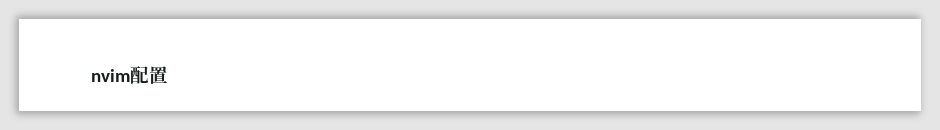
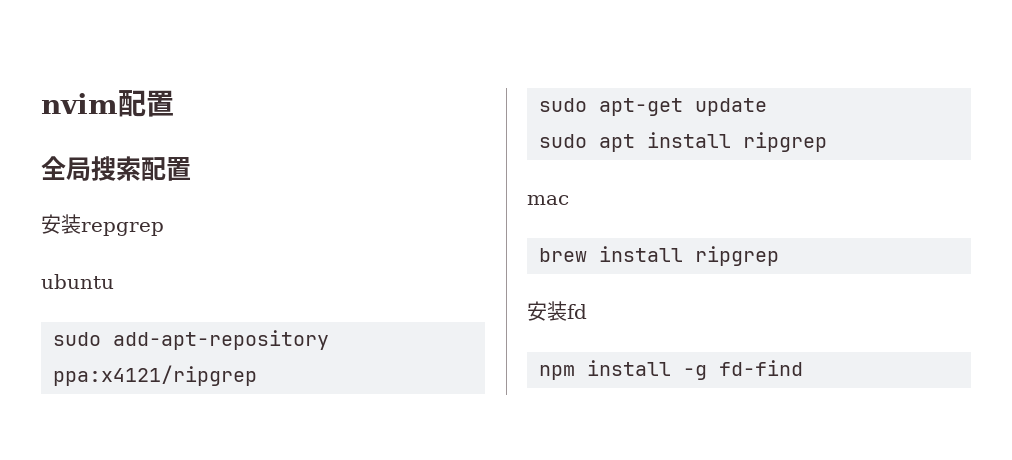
+ 全局搜索配置
+ 安装repgrep
+ ubuntu
+ sudo add-apt-repository ppa:x4121/ripgrep
+ sudo apt-get update
+ sudo apt install ripgrep
+ mac
+ brew install ripgrep
+ 安装fd
+ npm install -g fd-find

